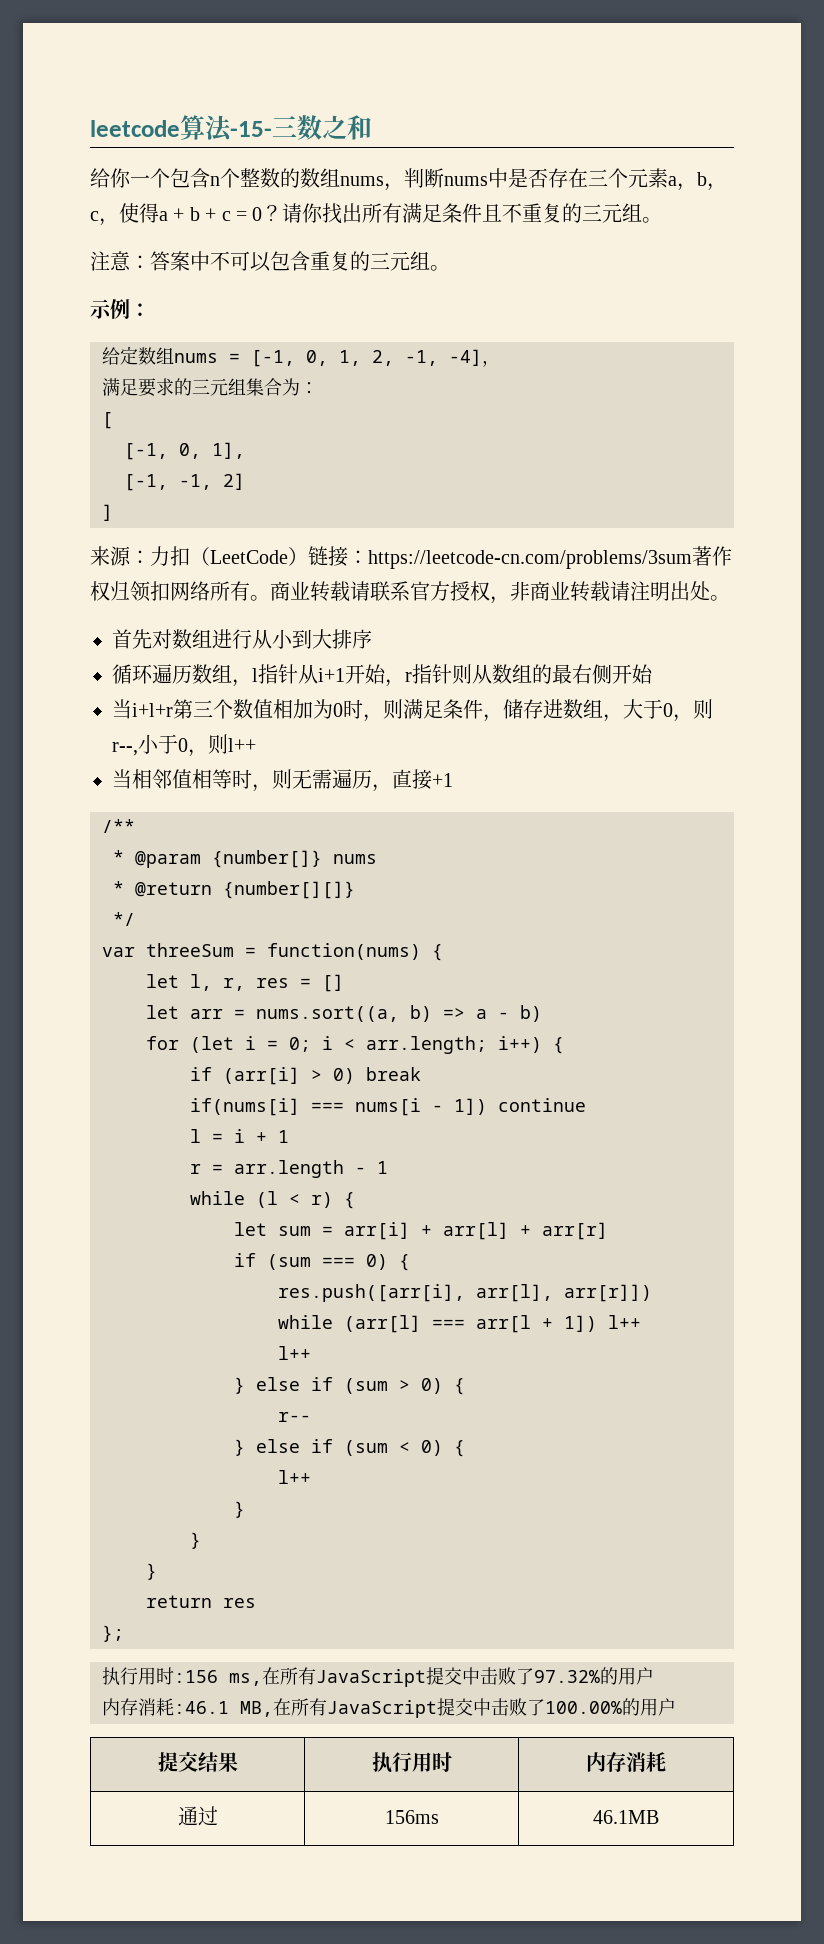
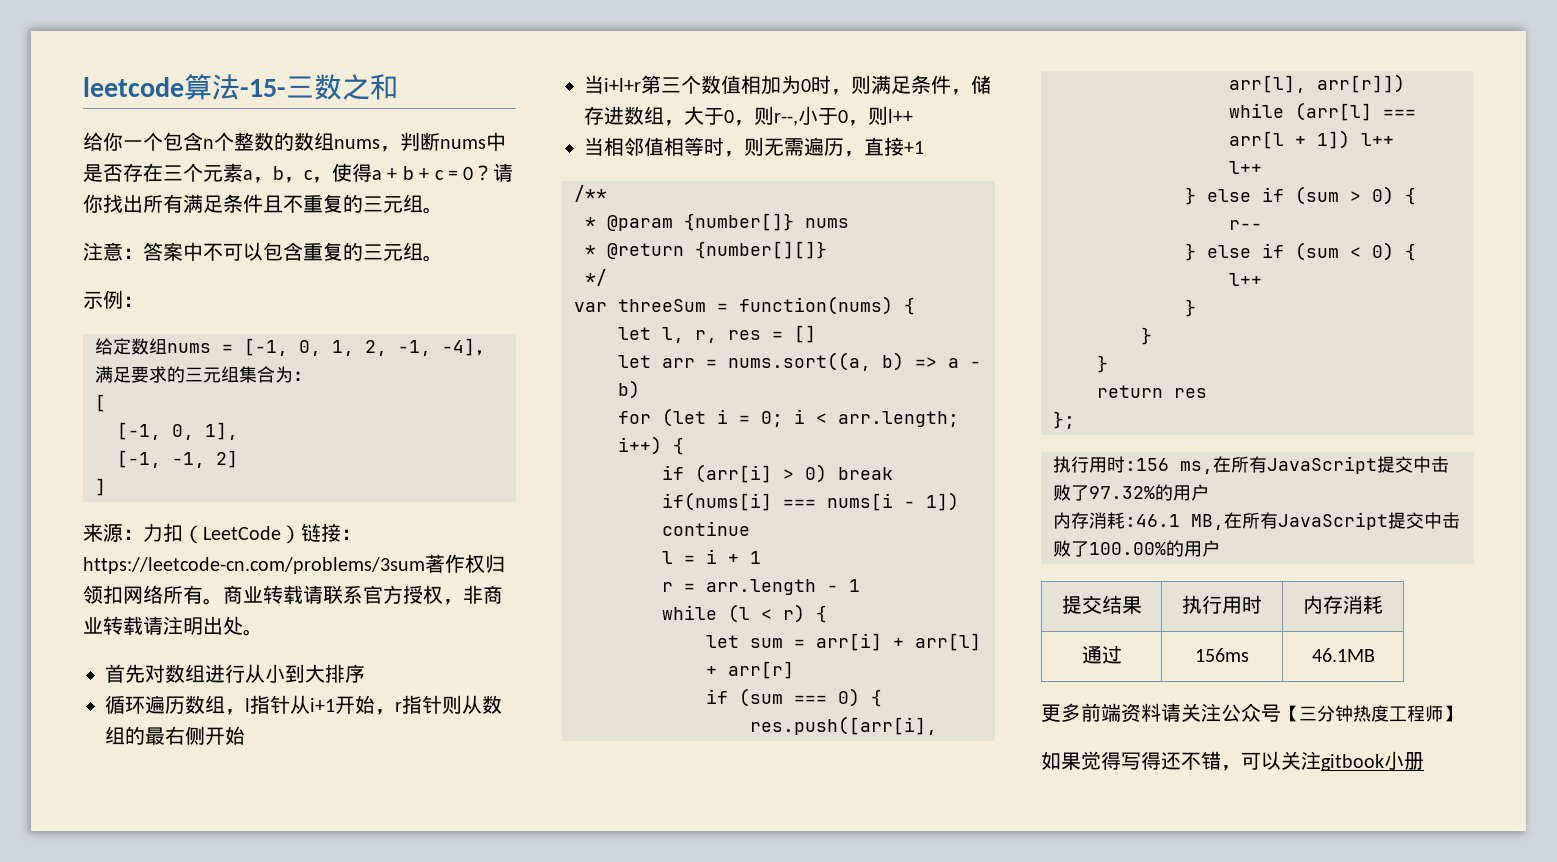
+ 更多前端资料请关注公众号【三分钟热度工程师】
+ 如果觉得写得还不错，可以关注gitbook小册

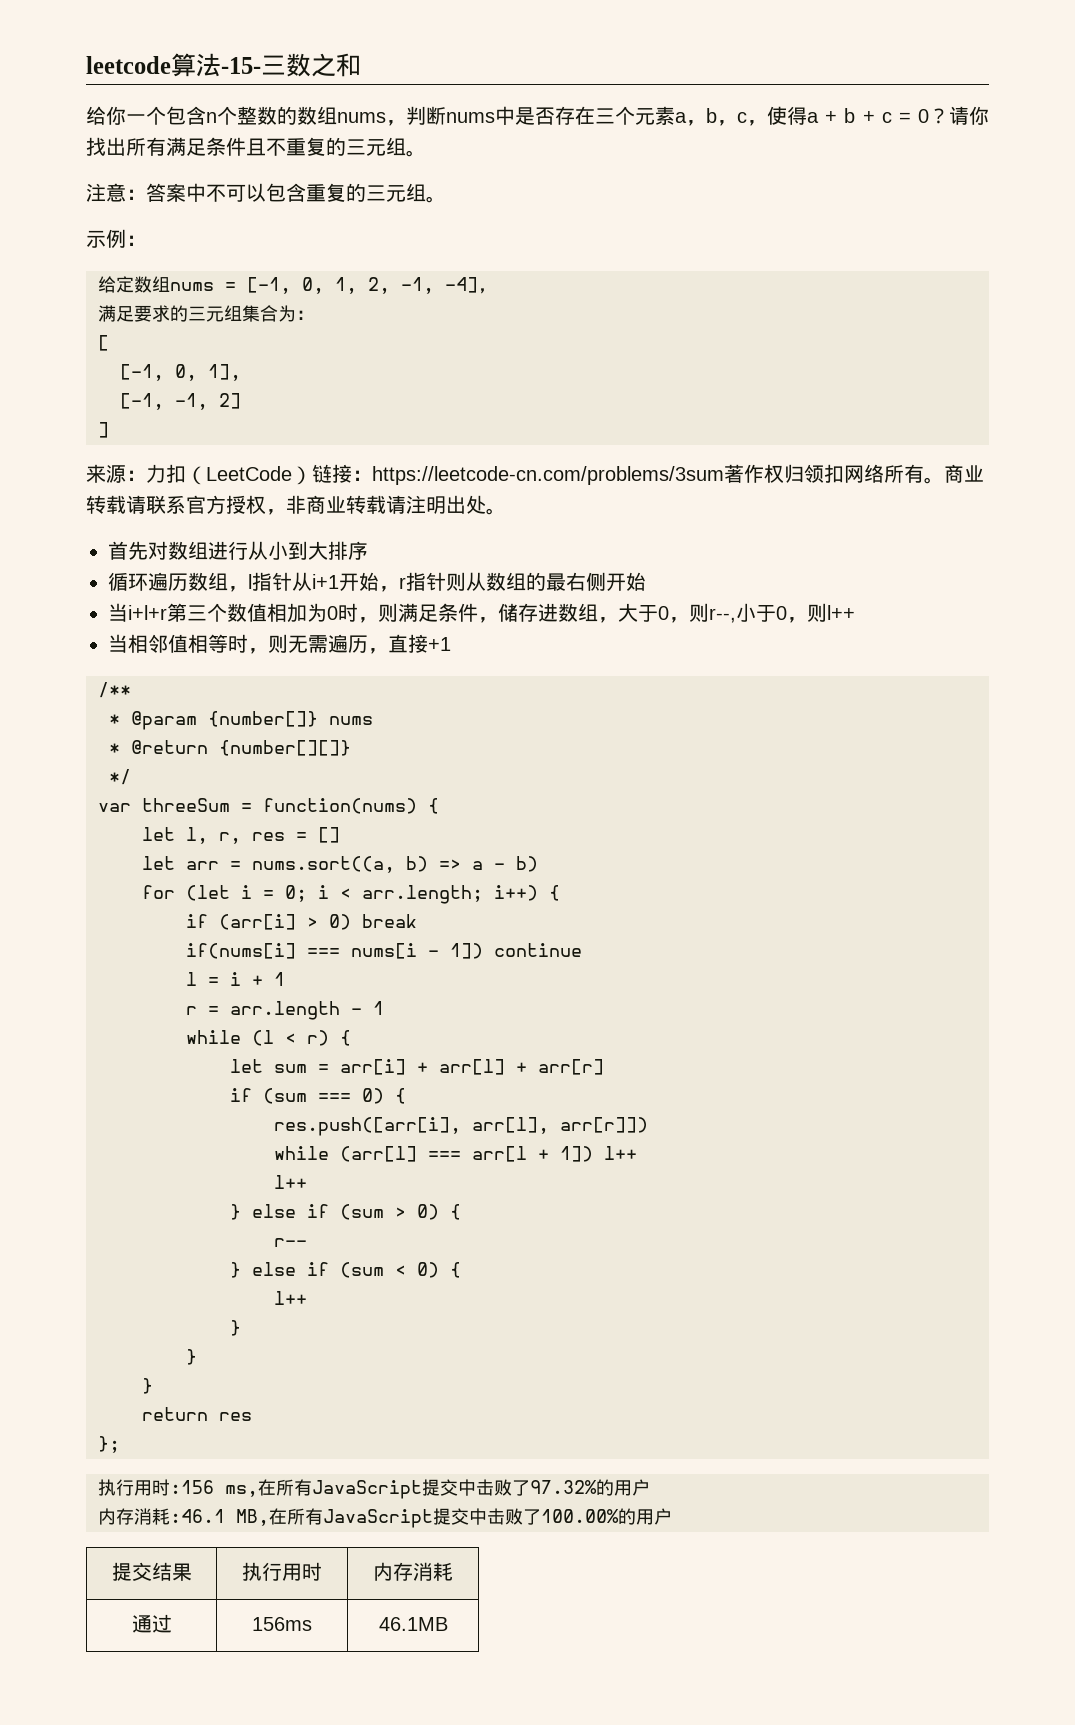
- 更多前端资料请关注公众号【三分钟热度工程师】
- 如果觉得写得还不错，可以关注gitbook小册

